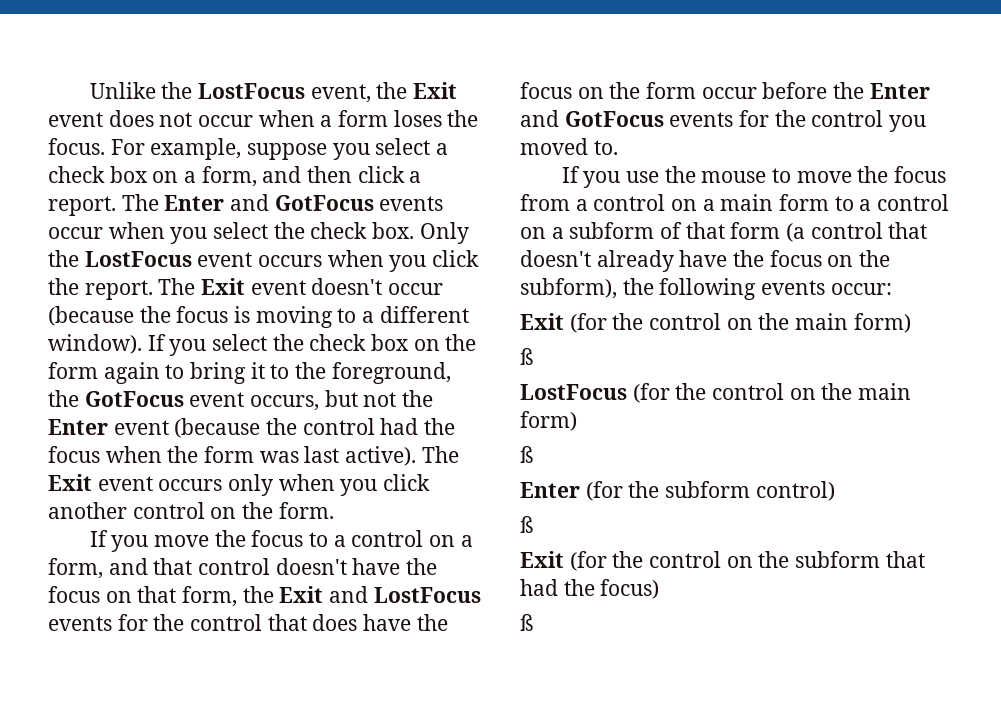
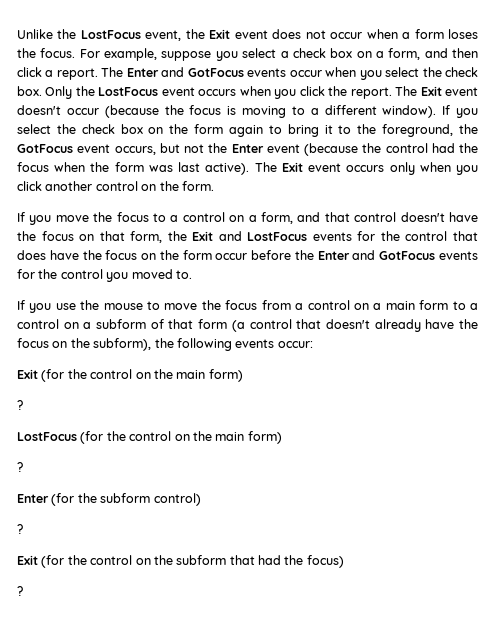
  Exit (for the control on the main form)
- ß
+ ?
  LostFocus (for the control on the main form)
- ß
+ ?
  Enter (for the subform control)
- ß
+ ?
  Exit (for the control on the subform that had the focus)
- ß
+ ?

